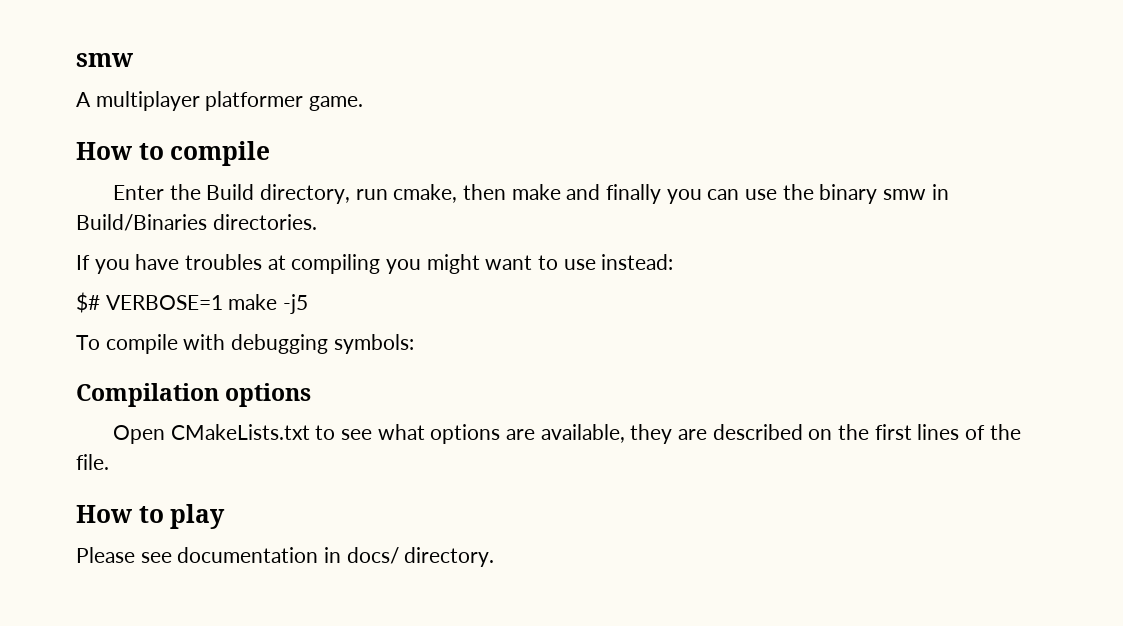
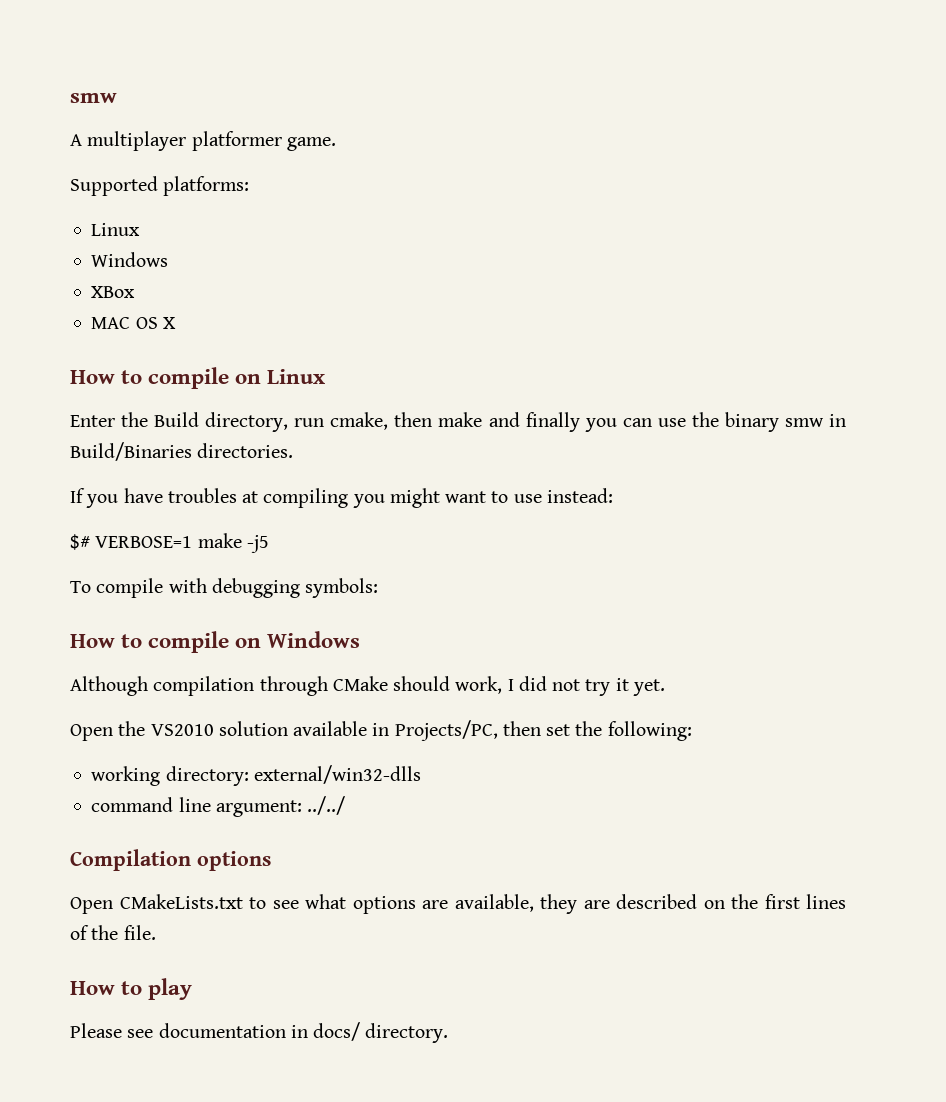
- How to compile
+ Supported platforms:
+ Linux
+ Windows
+ XBox
+ MAC OS X
+ How to compile on Linux
+ How to compile on Windows
+ Although compilation through CMake should work, I did not try it yet.
+ Open the VS2010 solution available in Projects/PC, then set the following:
+ working directory: external/win32-dlls
+ command line argument: ../../

